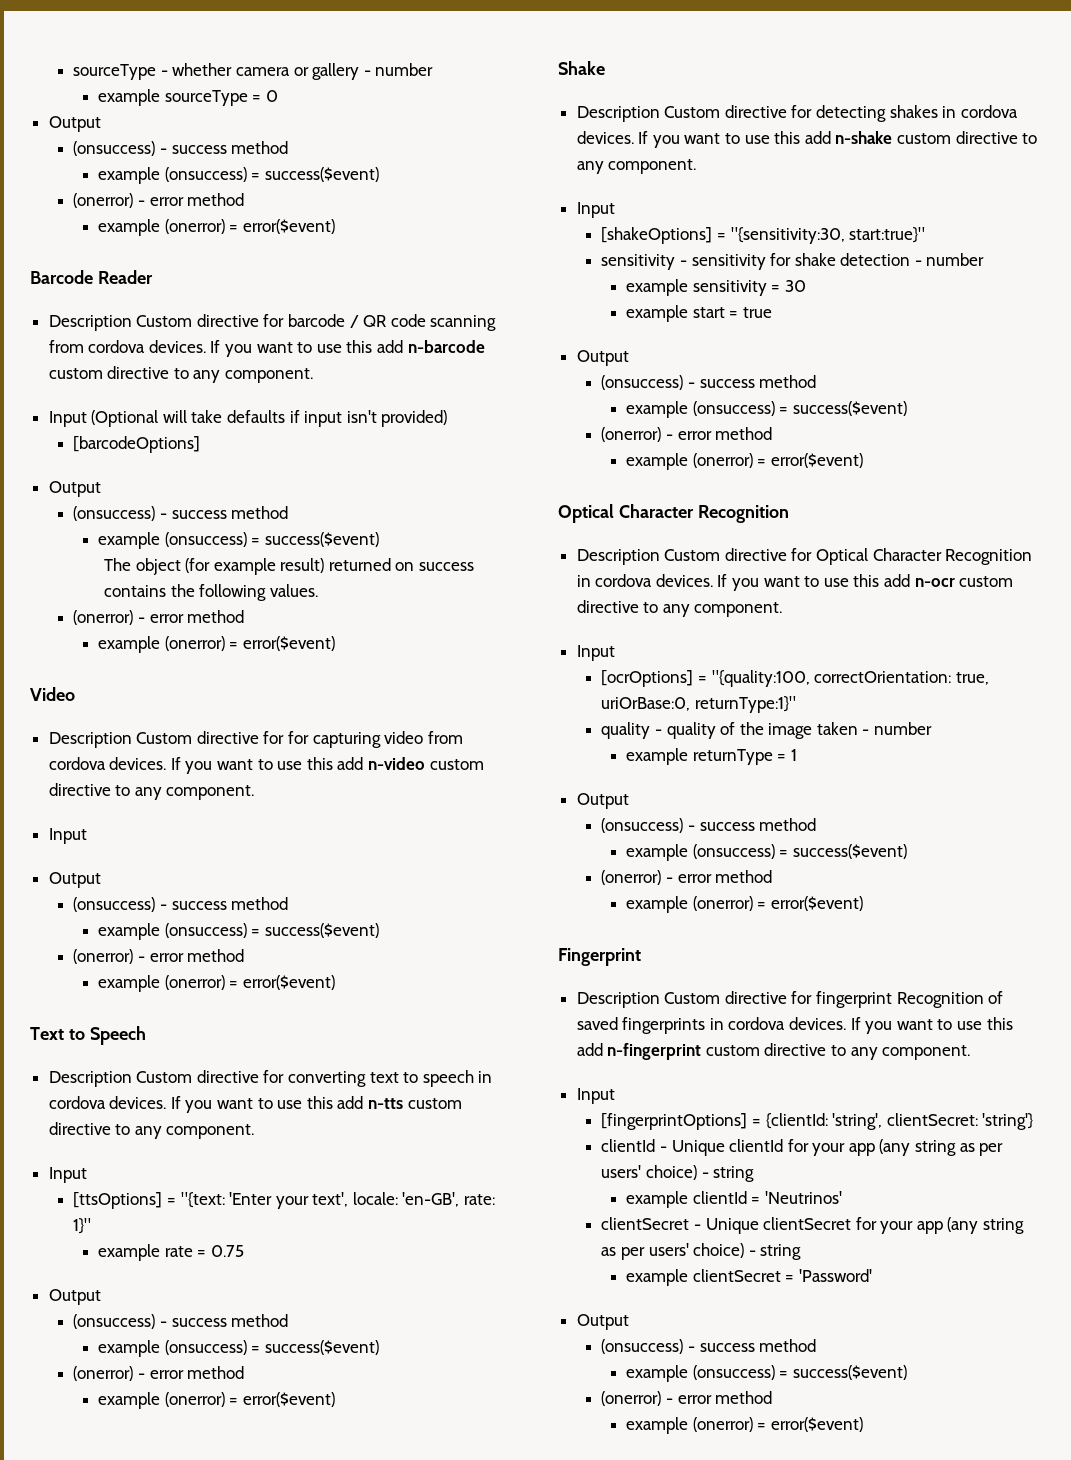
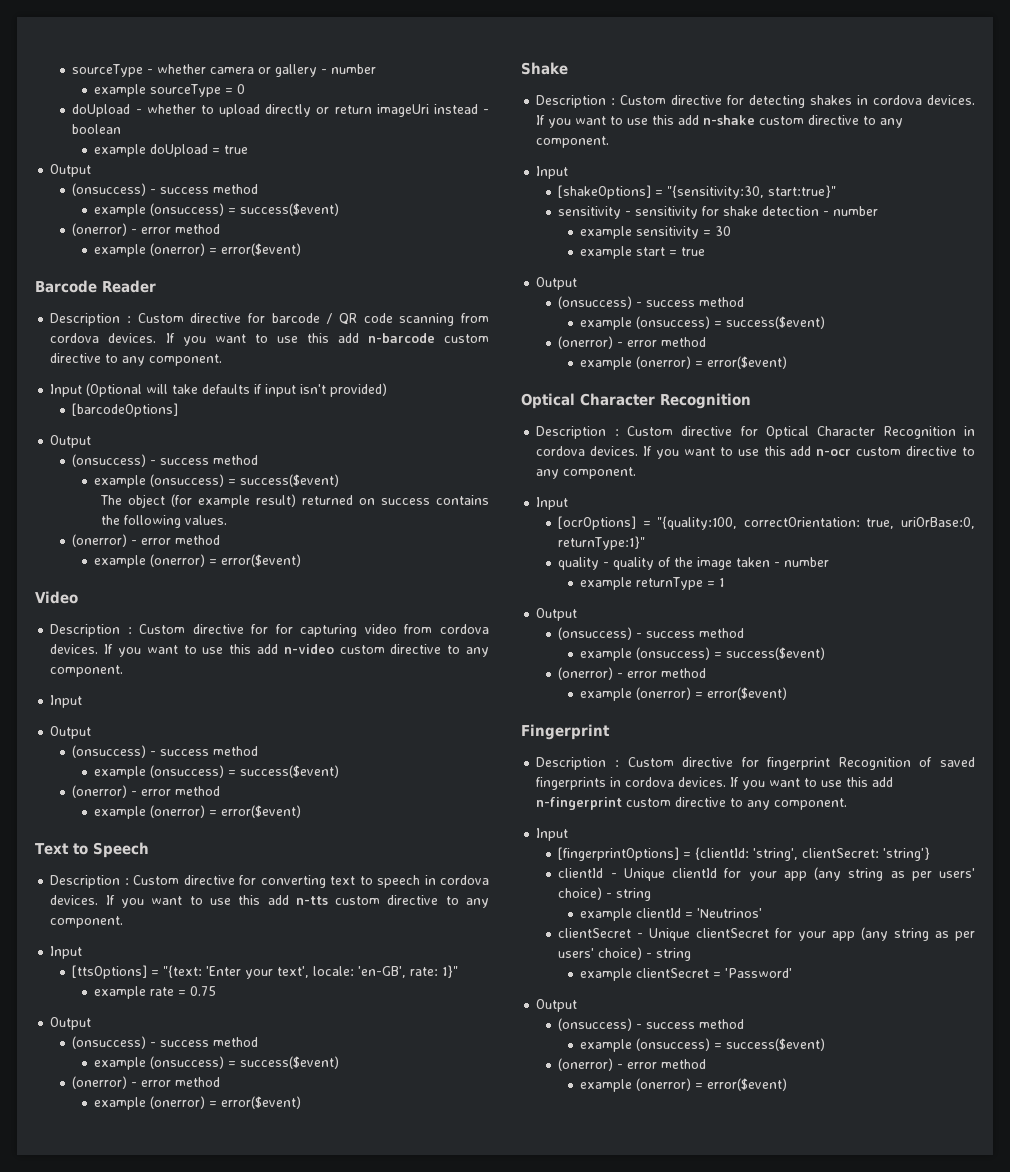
+ doUpload - whether to upload directly or return imageUri instead - boolean
+ example doUpload = true
- Description Custom directive for barcode / QR code scanning from cordova devices.
+ Description : Custom directive for barcode / QR code scanning from cordova devices.
- Description Custom directive for for capturing video from cordova devices.
+ Description : Custom directive for for capturing video from cordova devices.
- Description Custom directive for converting text to speech in cordova devices.
+ Description : Custom directive for converting text to speech in cordova devices.
- Description Custom directive for detecting shakes in cordova devices.
+ Description : Custom directive for detecting shakes in cordova devices.
- Description Custom directive for Optical Character Recognition in cordova devices.
+ Description : Custom directive for Optical Character Recognition in cordova devices.
- Description Custom directive for fingerprint Recognition of saved fingerprints in cordova devices.
+ Description : Custom directive for fingerprint Recognition of saved fingerprints in cordova devices.

